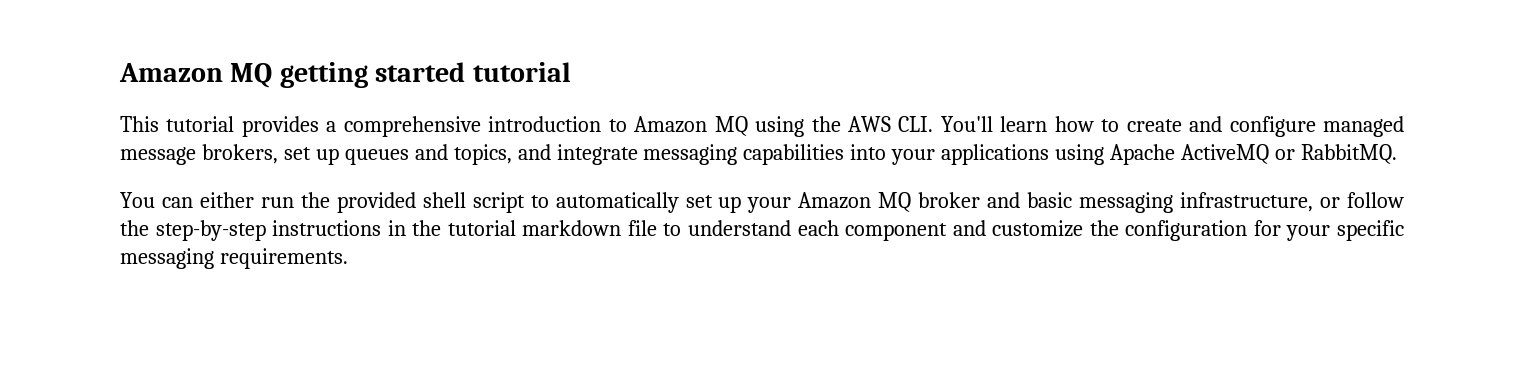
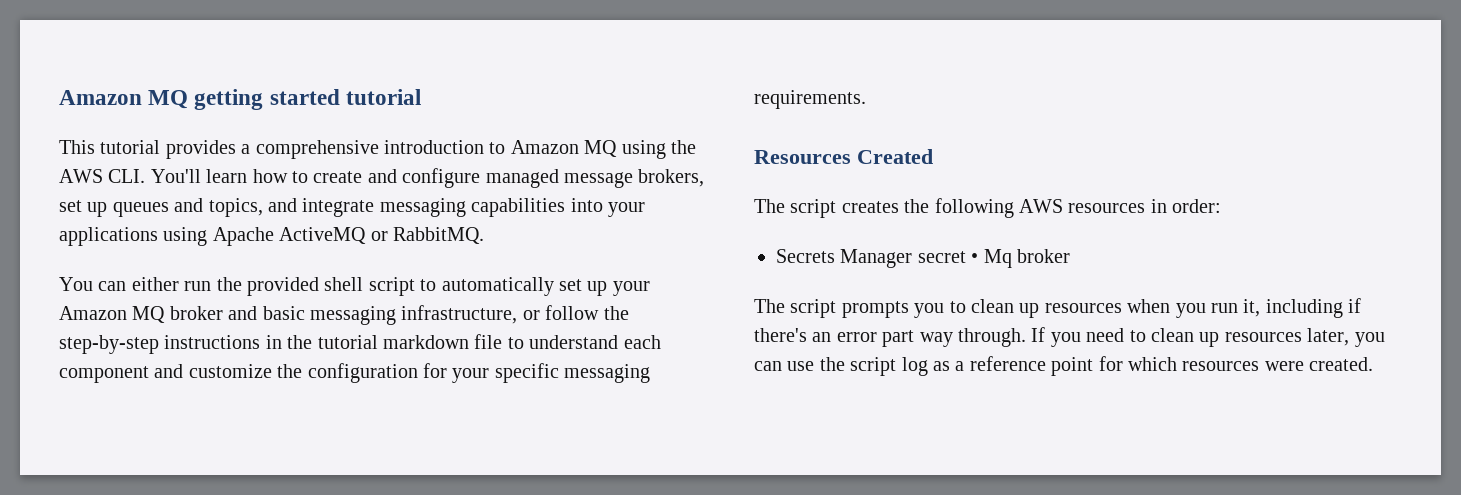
+ Resources Created
+ The script creates the following AWS resources in order:
+ Secrets Manager secret • Mq broker
+ The script prompts you to clean up resources when you run it, including if there's an error part way through. If you need to clean up resources later, you can use the script log as a reference point for which resources were created.

